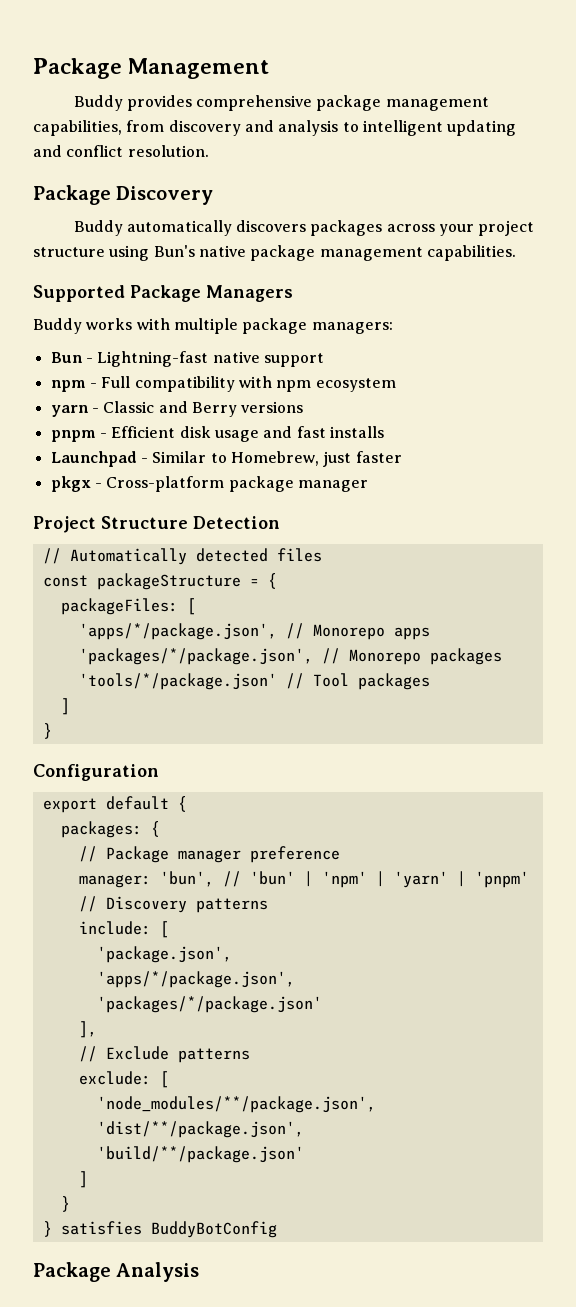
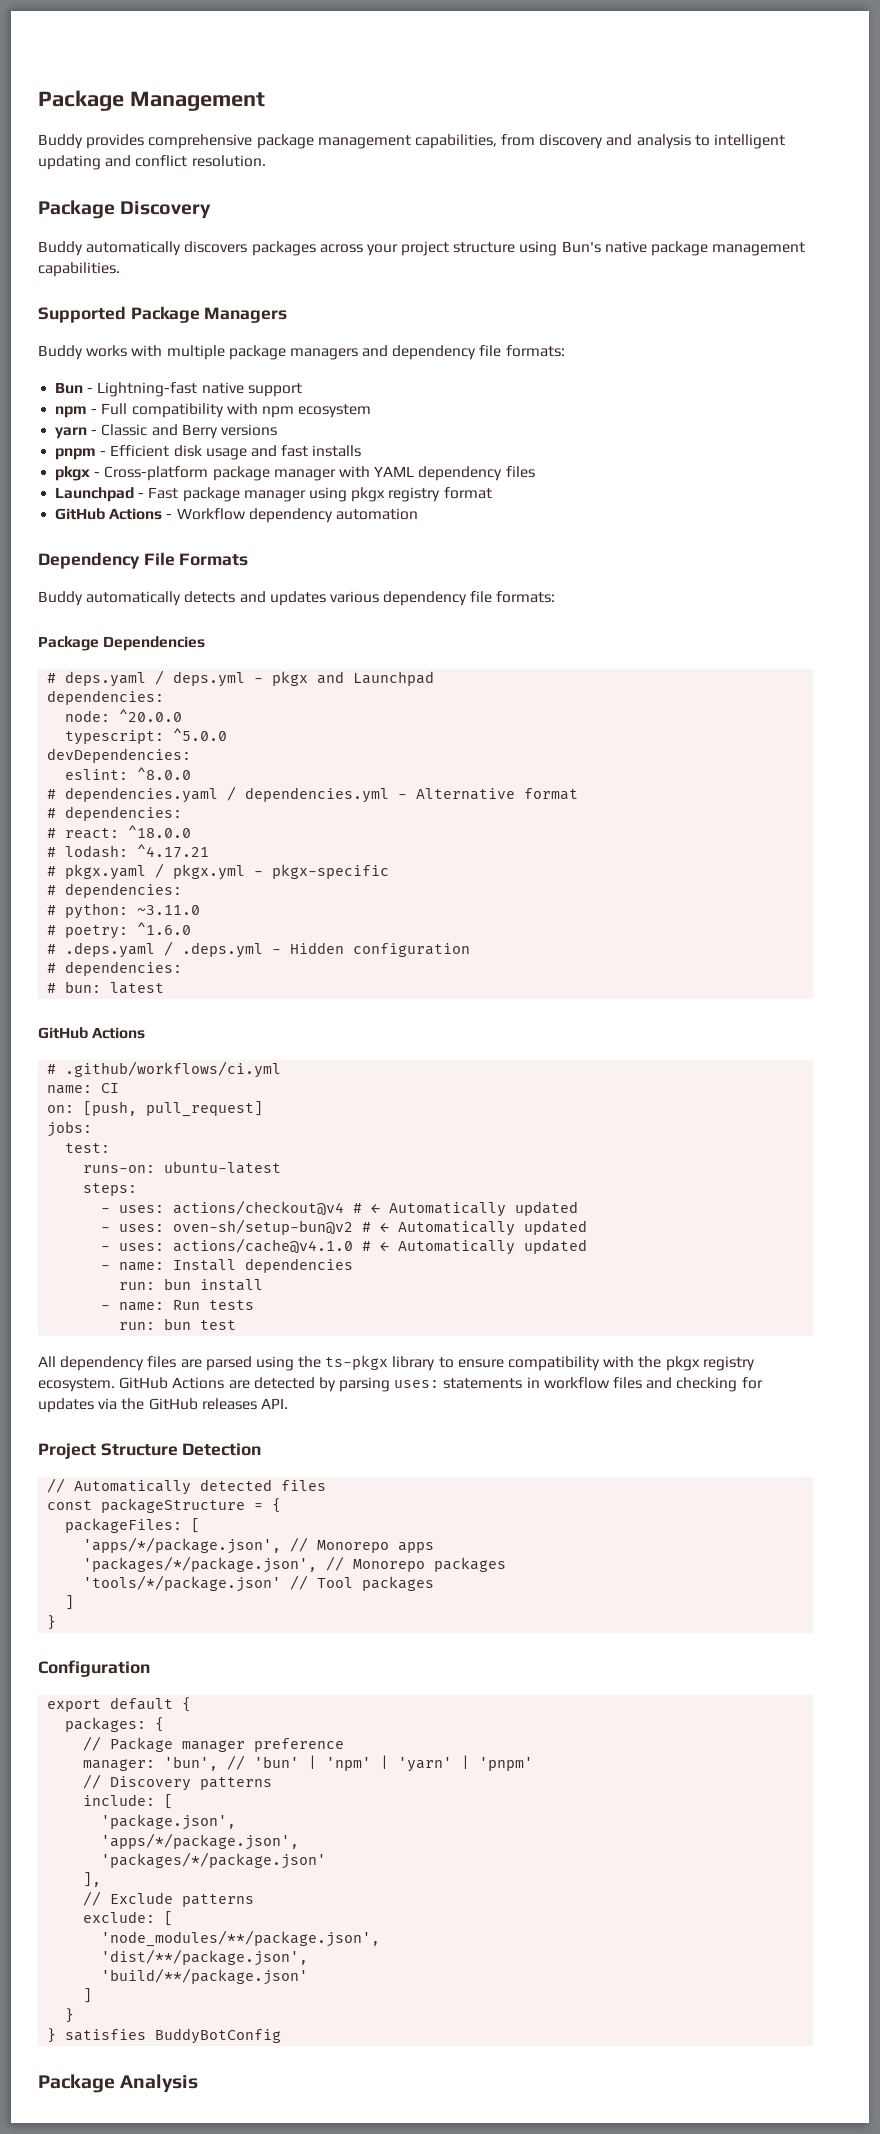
- Buddy works with multiple package managers:
+ Buddy works with multiple package managers and dependency file formats:
- Launchpad - Similar to Homebrew, just faster
- pkgx - Cross-platform package manager
+ pkgx - Cross-platform package manager with YAML dependency files
+ Launchpad - Fast package manager using pkgx registry format
+ GitHub Actions - Workflow dependency automation
+ Dependency File Formats
+ Buddy automatically detects and updates various dependency file formats:
+ Package Dependencies
+ # deps.yaml / deps.yml - pkgx and Launchpad
+ dependencies:
+ node: ^20.0.0
+ typescript: ^5.0.0
+ devDependencies:
+ eslint: ^8.0.0
+ # dependencies.yaml / dependencies.yml - Alternative format
+ # dependencies:
+ # react: ^18.0.0
+ # lodash: ^4.17.21
+ # pkgx.yaml / pkgx.yml - pkgx-specific
+ # dependencies:
+ # python: ~3.11.0
+ # poetry: ^1.6.0
+ # .deps.yaml / .deps.yml - Hidden configuration
+ # dependencies:
+ # bun: latest
+ GitHub Actions
+ # .github/workflows/ci.yml
+ name: CI
+ on: [push, pull_request]
+ jobs:
+ test:
+ runs-on: ubuntu-latest
+ steps:
+ - uses: actions/checkout@v4 # ← Automatically updated
+ - uses: oven-sh/setup-bun@v2 # ← Automatically updated
+ - uses: actions/cache@v4.1.0 # ← Automatically updated
+ - name: Install dependencies
+ run: bun install
+ - name: Run tests
+ run: bun test
+ All dependency files are parsed using the ts-pkgx library to ensure compatibility with the pkgx registry ecosystem. GitHub Actions are detected by parsing uses: statements in workflow files and checking for updates via the GitHub releases API.

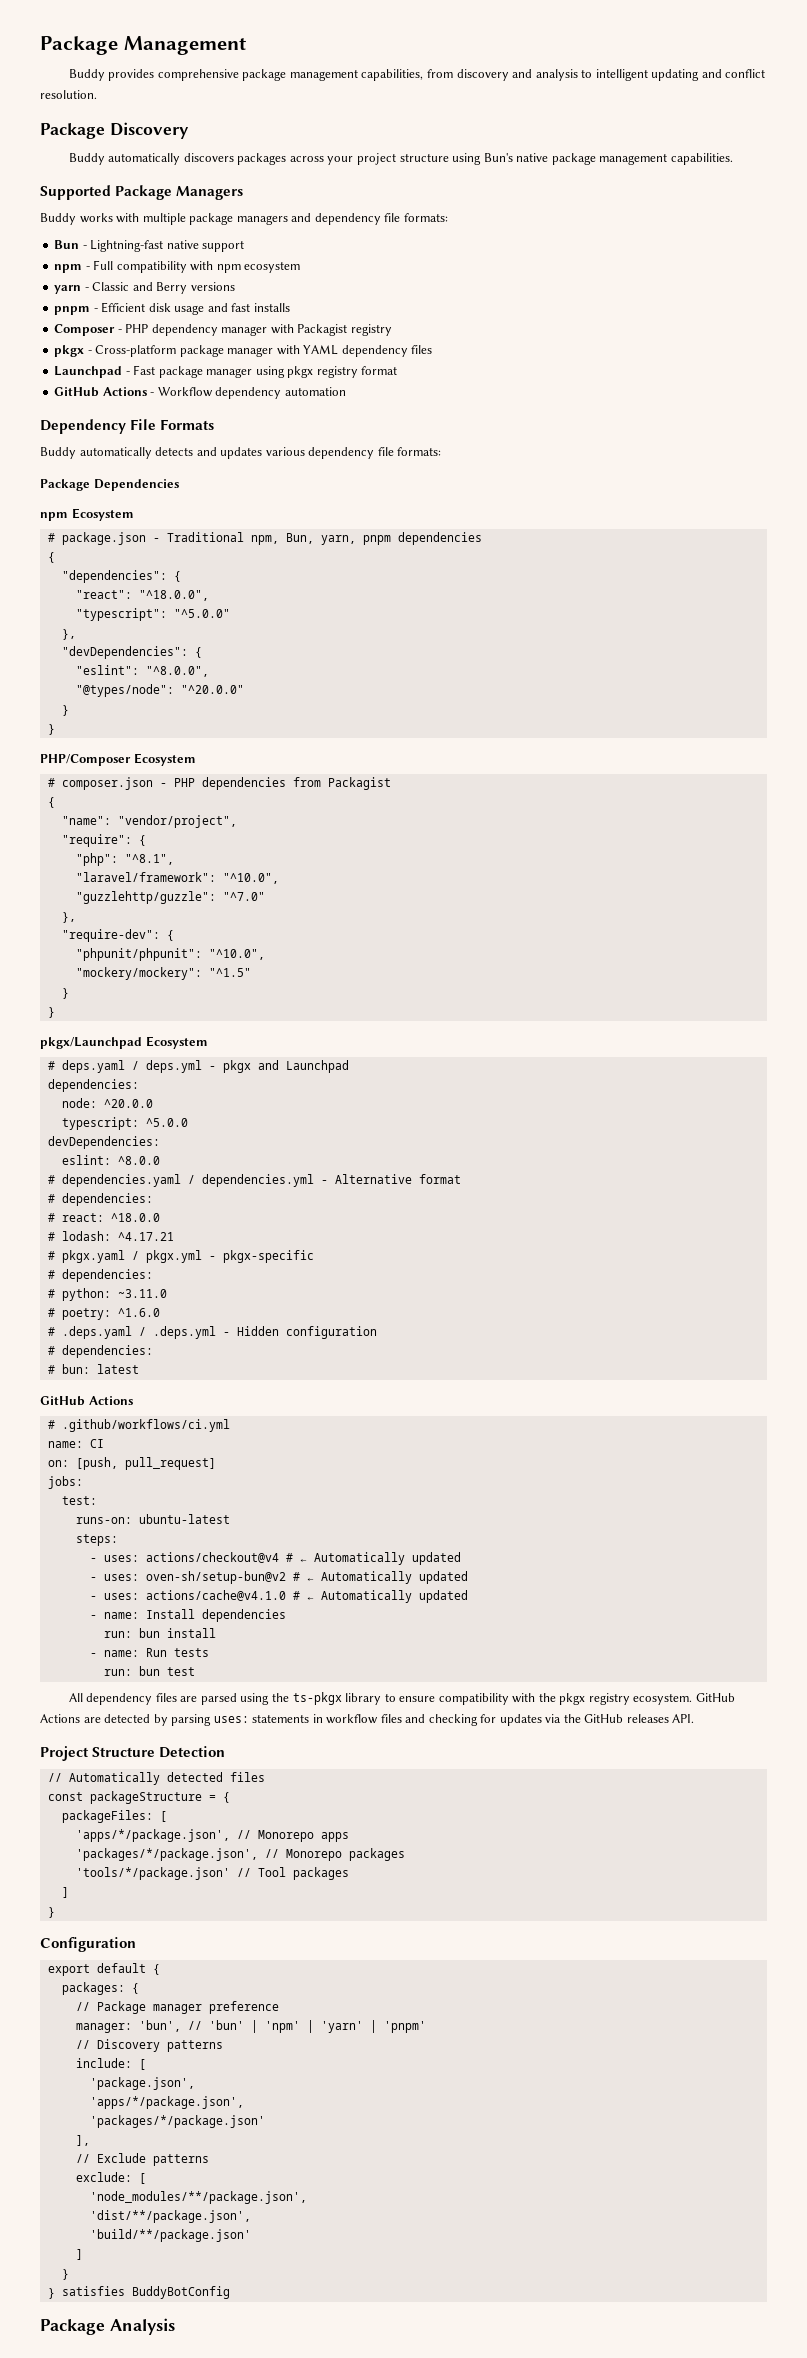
+ Composer - PHP dependency manager with Packagist registry
+ npm Ecosystem
+ # package.json - Traditional npm, Bun, yarn, pnpm dependencies
+ {
+ "dependencies": {
+ "react": "^18.0.0",
+ "typescript": "^5.0.0"
+ },
+ "devDependencies": {
+ "eslint": "^8.0.0",
+ "@types/node": "^20.0.0"
+ }
+ }
+ PHP/Composer Ecosystem
+ # composer.json - PHP dependencies from Packagist
+ {
+ "name": "vendor/project",
+ "require": {
+ "php": "^8.1",
+ "laravel/framework": "^10.0",
+ "guzzlehttp/guzzle": "^7.0"
+ },
+ "require-dev": {
+ "phpunit/phpunit": "^10.0",
+ "mockery/mockery": "^1.5"
+ }
+ }
+ pkgx/Launchpad Ecosystem

